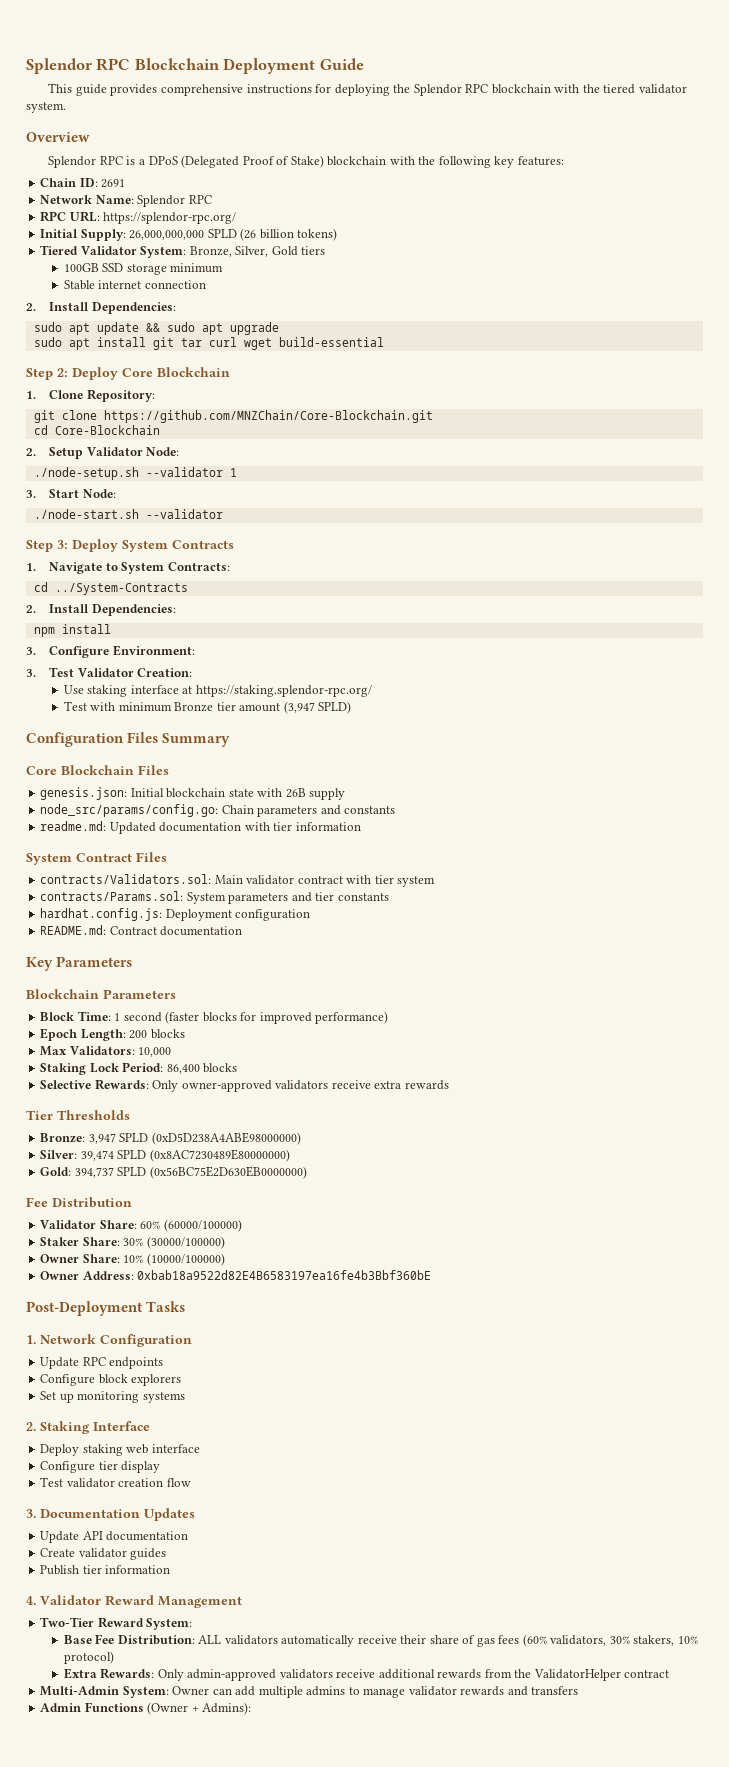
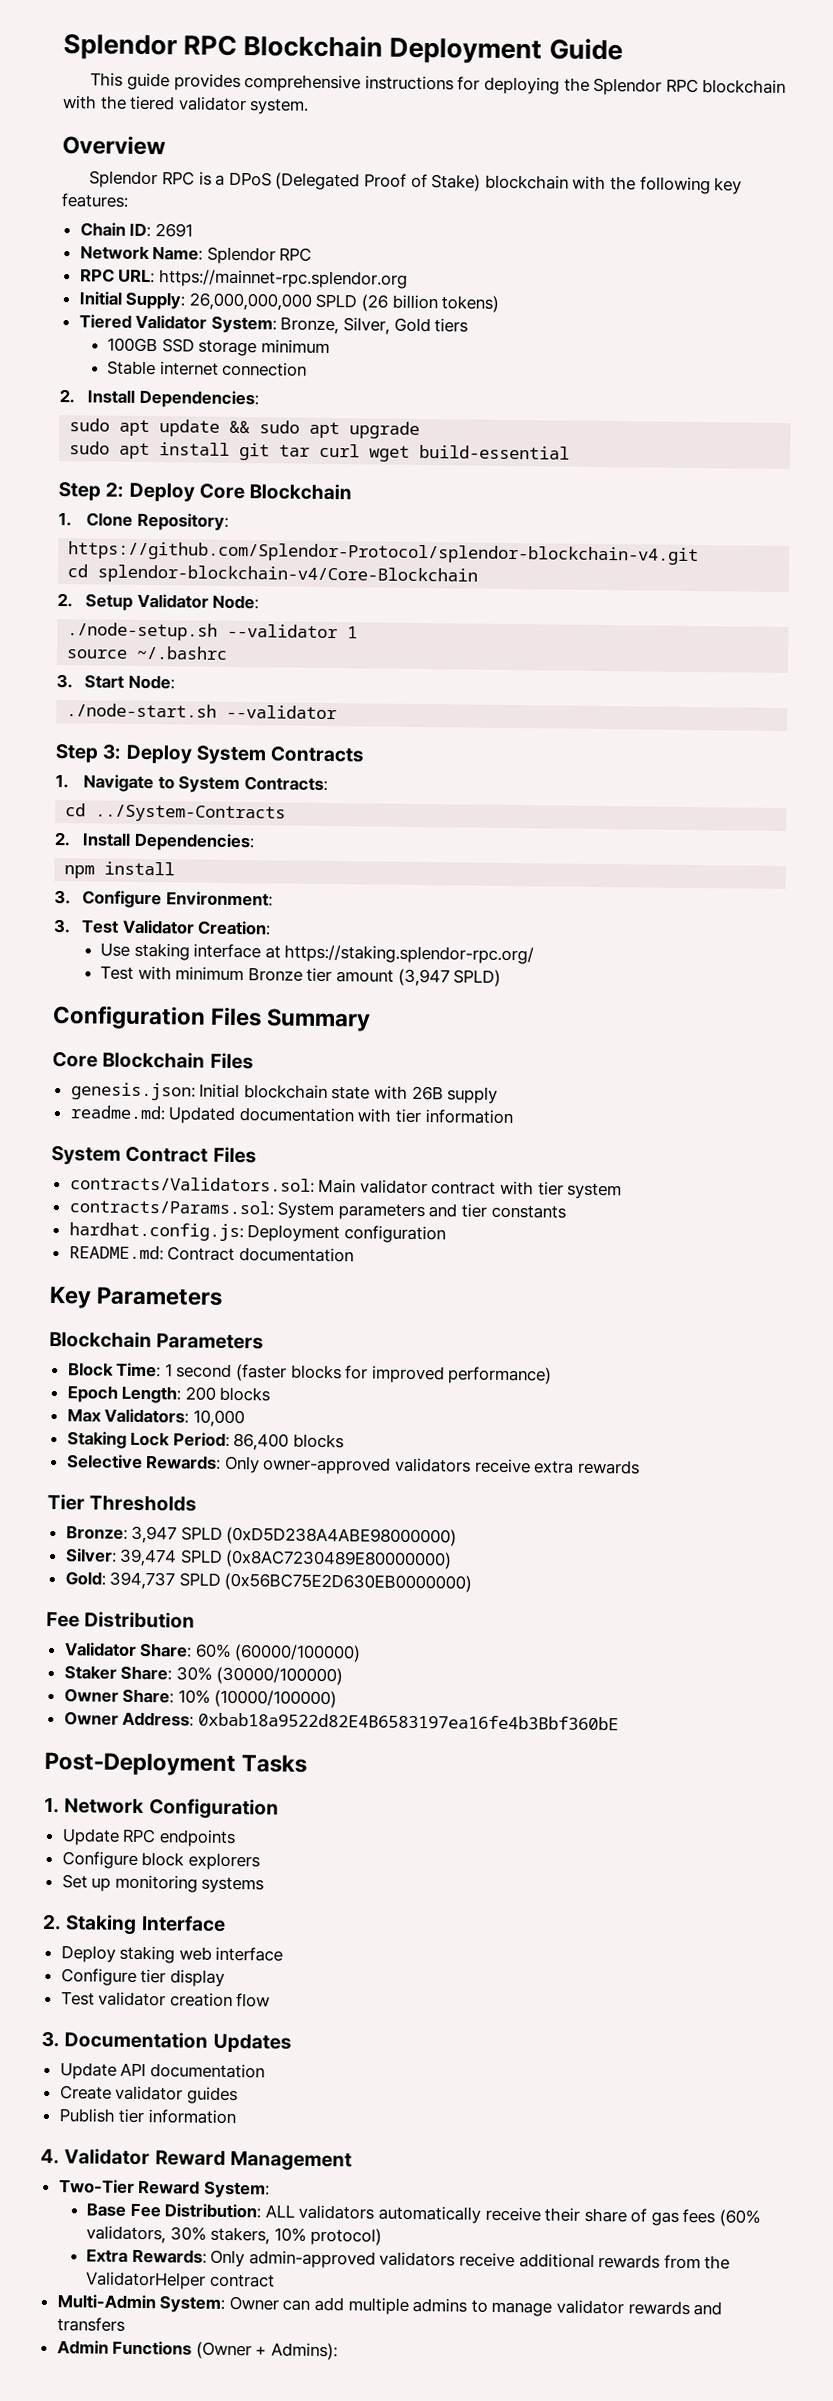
- RPC URL: https://splendor-rpc.org/
+ RPC URL: https://mainnet-rpc.splendor.org
- git clone https://github.com/MNZChain/Core-Blockchain.git
- cd Core-Blockchain
+ https://github.com/Splendor-Protocol/splendor-blockchain-v4.git
+ cd splendor-blockchain-v4/Core-Blockchain
+ source ~/.bashrc
- node_src/params/config.go: Chain parameters and constants

